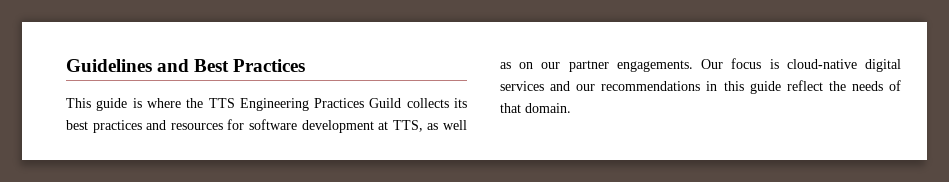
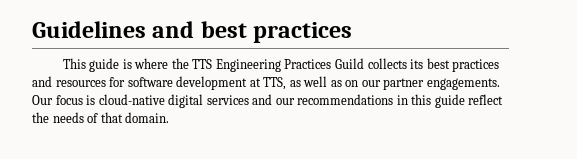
- Guidelines and Best Practices
+ Guidelines and best practices

